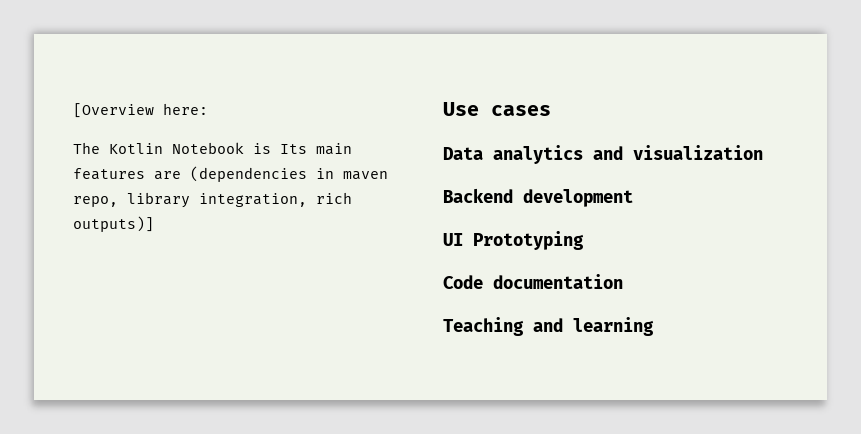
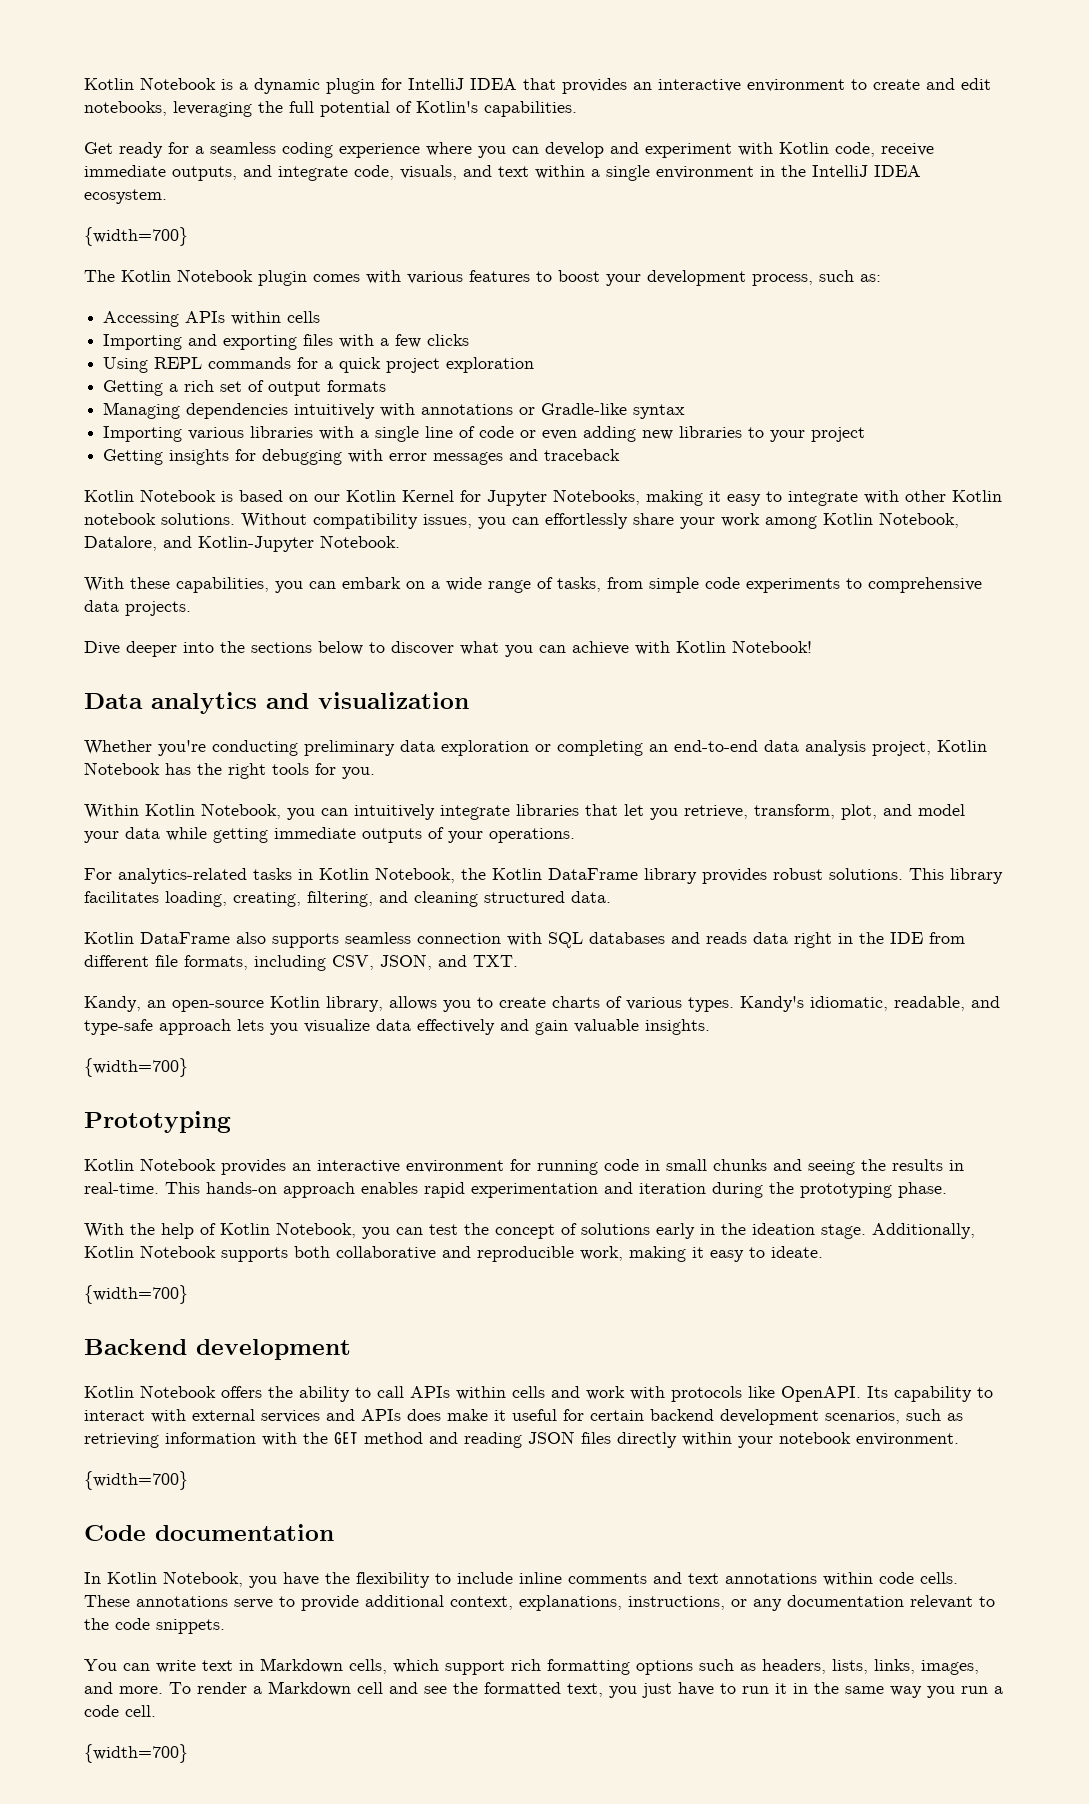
- [Overview here:
- The Kotlin Notebook is Its main features are (dependencies in maven repo, library integration, rich outputs)]
- Use cases
+ Kotlin Notebook is a dynamic plugin for IntelliJ IDEA that provides an interactive environment to create and edit notebooks, leveraging the full potential of Kotlin's capabilities.
+ Get ready for a seamless coding experience where you can develop and experiment with Kotlin code, receive immediate outputs, and integrate code, visuals, and text within a single environment in the IntelliJ IDEA ecosystem.
+ {width=700}
+ The Kotlin Notebook plugin comes with various features to boost your development process, such as:
+ Accessing APIs within cells
+ Importing and exporting files with a few clicks
+ Using REPL commands for a quick project exploration
+ Getting a rich set of output formats
+ Managing dependencies intuitively with annotations or Gradle-like syntax
+ Importing various libraries with a single line of code or even adding new libraries to your project
+ Getting insights for debugging with error messages and traceback
+ Kotlin Notebook is based on our Kotlin Kernel for Jupyter Notebooks, making it easy to integrate with other Kotlin notebook solutions. Without compatibility issues, you can effortlessly share your work among Kotlin Notebook, Datalore, and Kotlin-Jupyter Notebook.
+ With these capabilities, you can embark on a wide range of tasks, from simple code experiments to comprehensive data projects.
+ Dive deeper into the sections below to discover what you can achieve with Kotlin Notebook!
  Data analytics and visualization
+ Whether you're conducting preliminary data exploration or completing an end-to-end data analysis project, Kotlin Notebook has the right tools for you.
+ Within Kotlin Notebook, you can intuitively integrate libraries that let you retrieve, transform, plot, and model your data while getting immediate outputs of your operations.
+ For analytics-related tasks in Kotlin Notebook, the Kotlin DataFrame library provides robust solutions. This library facilitates loading, creating, filtering, and cleaning structured data.
+ Kotlin DataFrame also supports seamless connection with SQL databases and reads data right in the IDE from different file formats, including CSV, JSON, and TXT.
+ Kandy, an open-source Kotlin library, allows you to create charts of various types. Kandy's idiomatic, readable, and type-safe approach lets you visualize data effectively and gain valuable insights.
+ {width=700}
+ Prototyping
+ Kotlin Notebook provides an interactive environment for running code in small chunks and seeing the results in real-time. This hands-on approach enables rapid experimentation and iteration during the prototyping phase.
+ With the help of Kotlin Notebook, you can test the concept of solutions early in the ideation stage. Additionally, Kotlin Notebook supports both collaborative and reproducible work, making it easy to ideate.
+ {width=700}
  Backend development
- UI Prototyping
+ Kotlin Notebook offers the ability to call APIs within cells and work with protocols like OpenAPI. Its capability to interact with external services and APIs does make it useful for certain backend development scenarios, such as retrieving information with the GET method and reading JSON files directly within your notebook environment.
+ {width=700}
  Code documentation
- Teaching and learning
+ In Kotlin Notebook, you have the flexibility to include inline comments and text annotations within code cells. These annotations serve to provide additional context, explanations, instructions, or any documentation relevant to the code snippets.
+ You can write text in Markdown cells, which support rich formatting options such as headers, lists, links, images, and more. To render a Markdown cell and see the formatted text, you just have to run it in the same way you run a code cell.
+ {width=700}

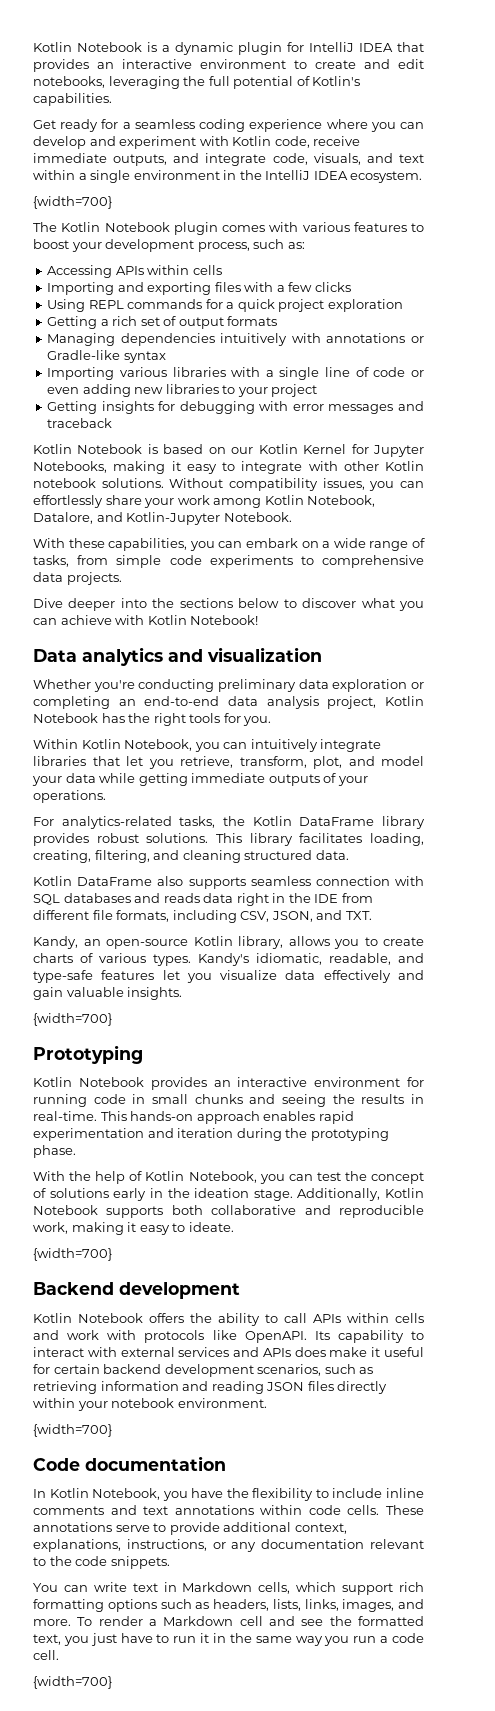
- For analytics-related tasks in Kotlin Notebook, the Kotlin DataFrame library provides robust solutions.
+ For analytics-related tasks, the Kotlin DataFrame library provides robust solutions.
- Kandy's idiomatic, readable, and type-safe approach lets you visualize data effectively and gain valuable insights.
+ Kandy's idiomatic, readable, and type-safe features let you visualize data effectively and gain valuable insights.
- Its capability to interact with external services and APIs does make it useful for certain backend development scenarios, such as retrieving information with the GET method and reading JSON files directly within your notebook environment.
+ Its capability to interact with external services and APIs does make it useful for certain backend development scenarios, such as retrieving information and reading JSON files directly within your notebook environment.

